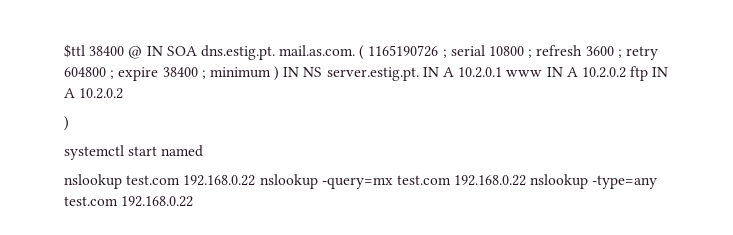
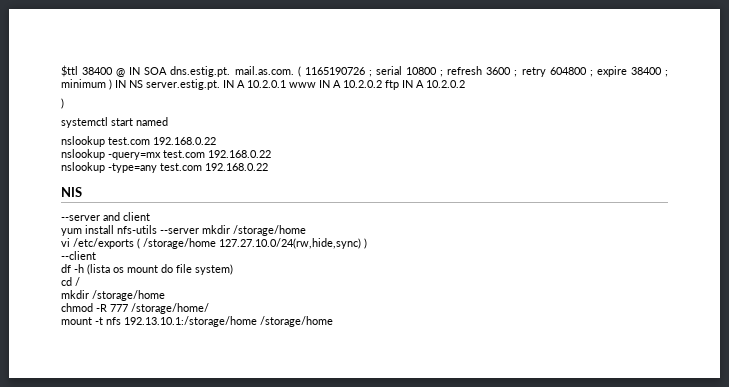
- nslookup test.com 192.168.0.22 nslookup -query=mx test.com 192.168.0.22 nslookup -type=any test.com 192.168.0.22
+ nslookup test.com 192.168.0.22
+ nslookup -query=mx test.com 192.168.0.22
+ nslookup -type=any test.com 192.168.0.22
+ NIS
+ --server and client
+ yum install nfs-utils --server mkdir /storage/home
+ vi /etc/exports ( /storage/home 127.27.10.0/24(rw,hide,sync) )
+ --client
+ df -h (lista os mount do file system)
+ cd /
+ mkdir /storage/home
+ chmod -R 777 /storage/home/
+ mount -t nfs 192.13.10.1:/storage/home /storage/home

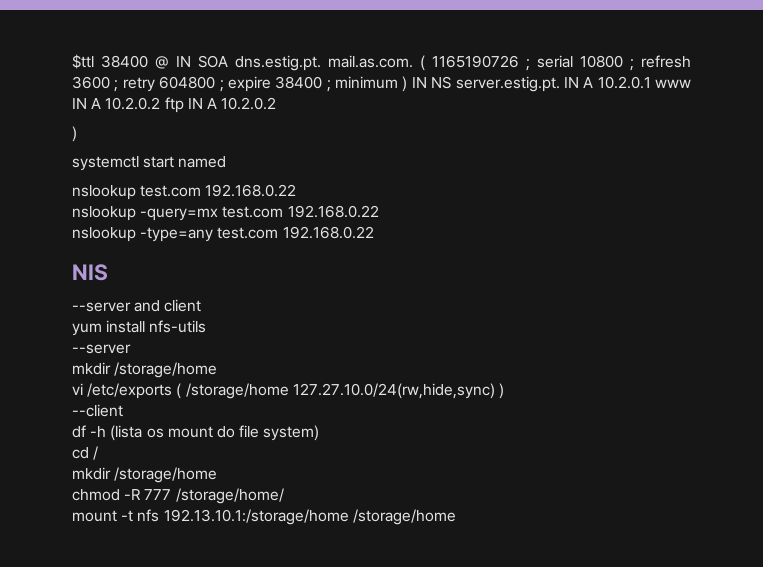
- yum install nfs-utils --server mkdir /storage/home
+ yum install nfs-utils
+ --server
+ mkdir /storage/home

